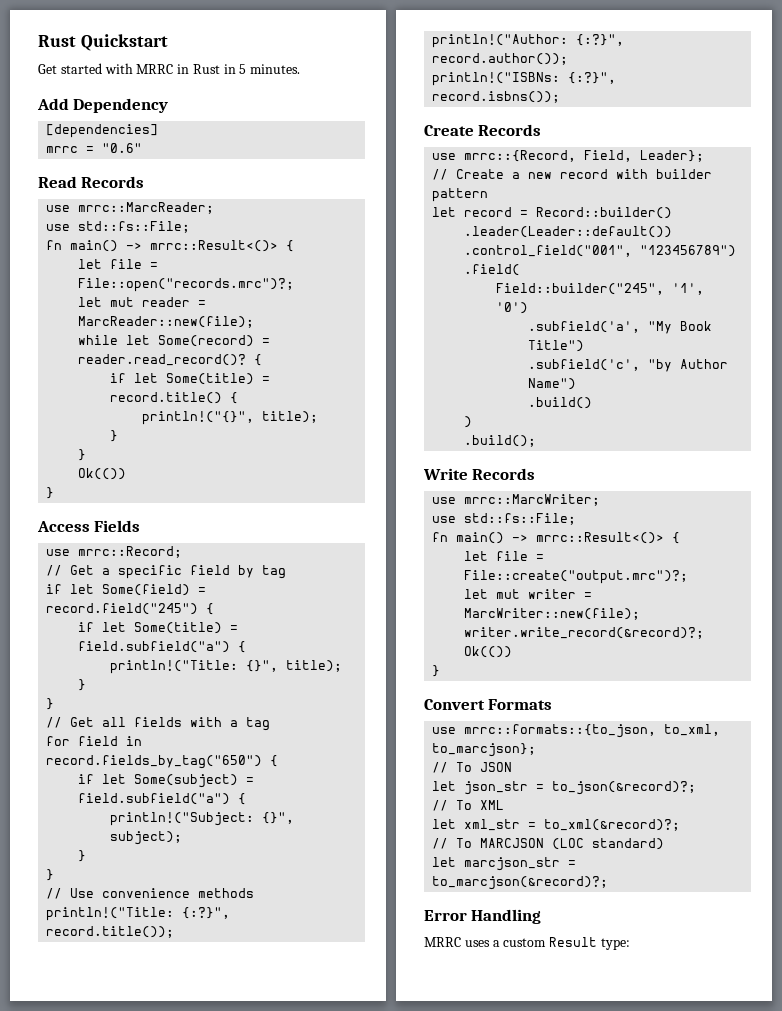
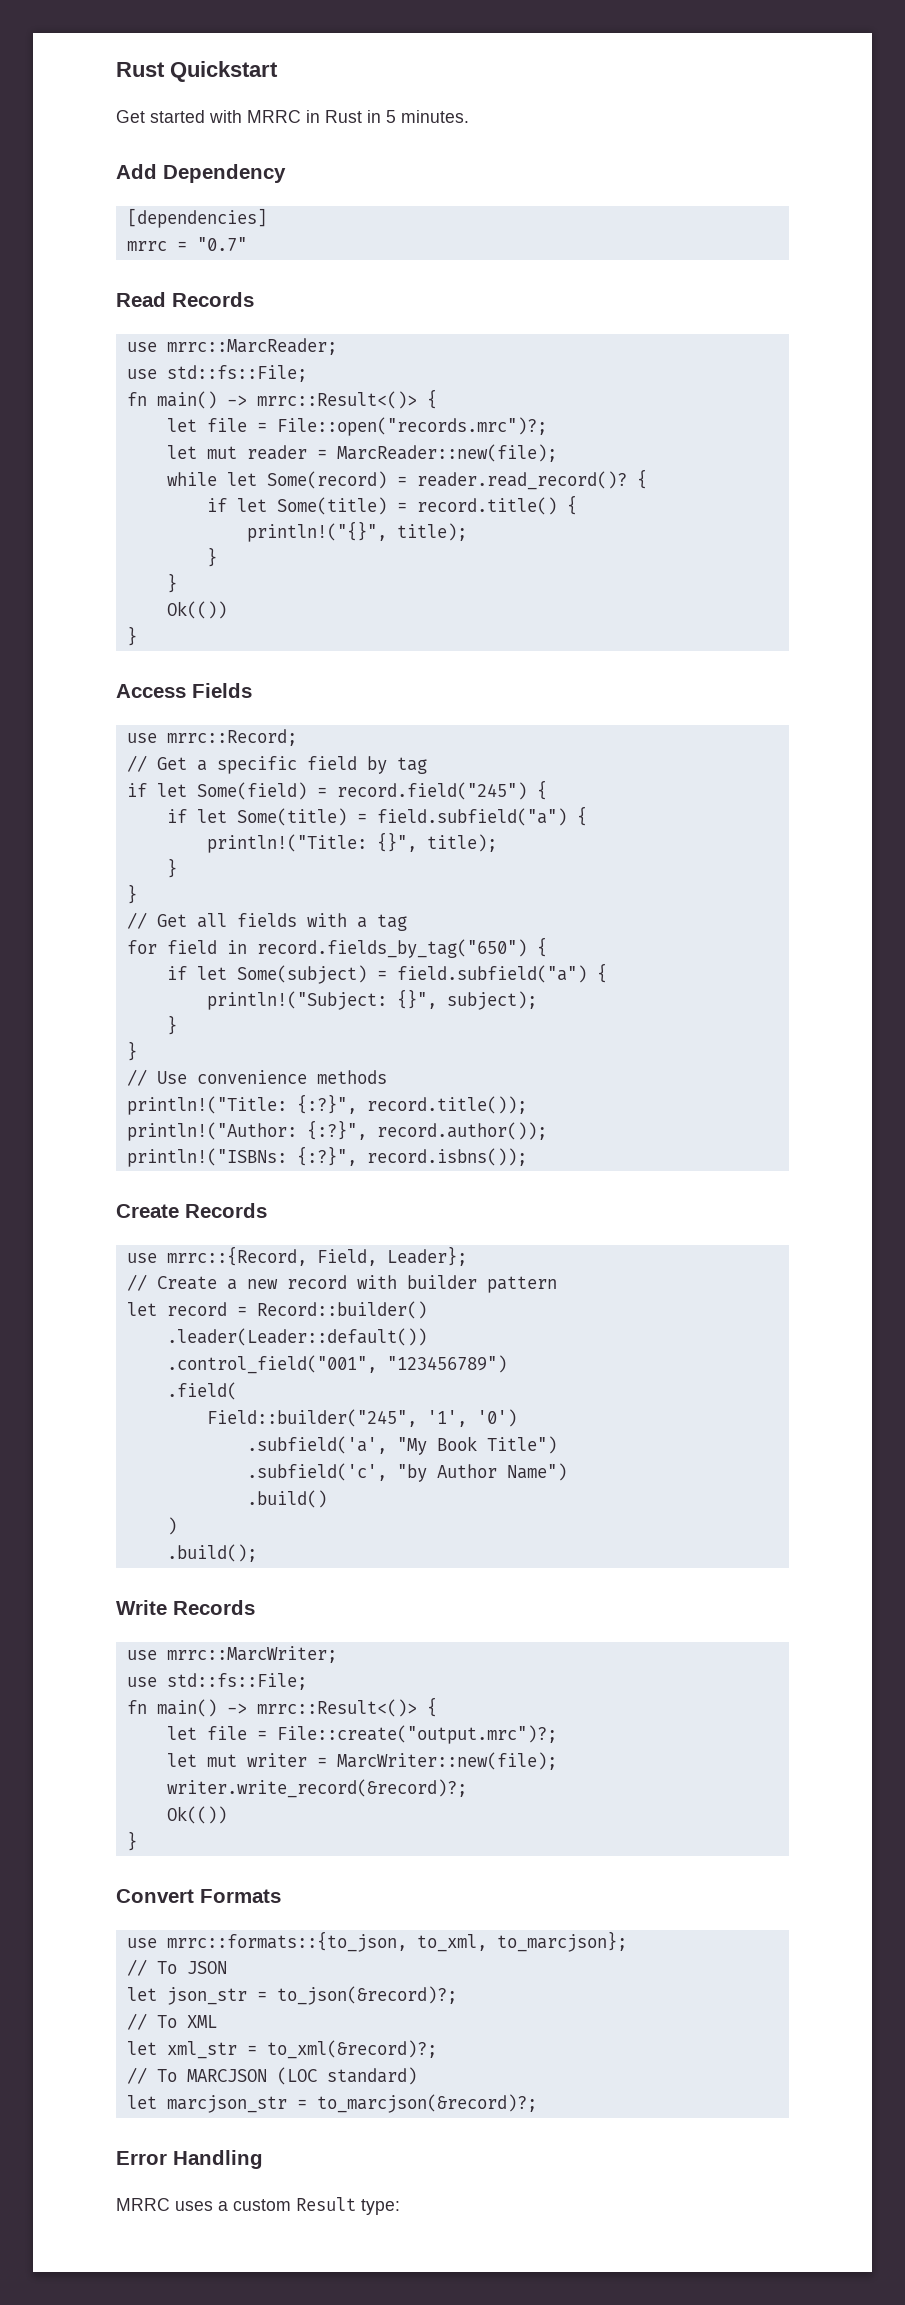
- mrrc = "0.6"
+ mrrc = "0.7"

